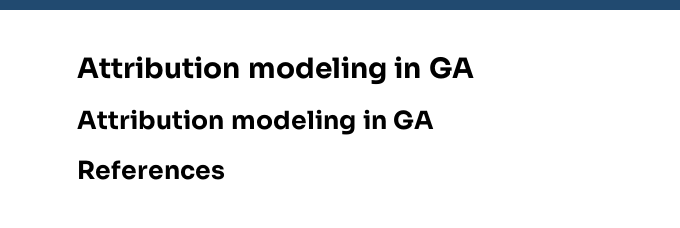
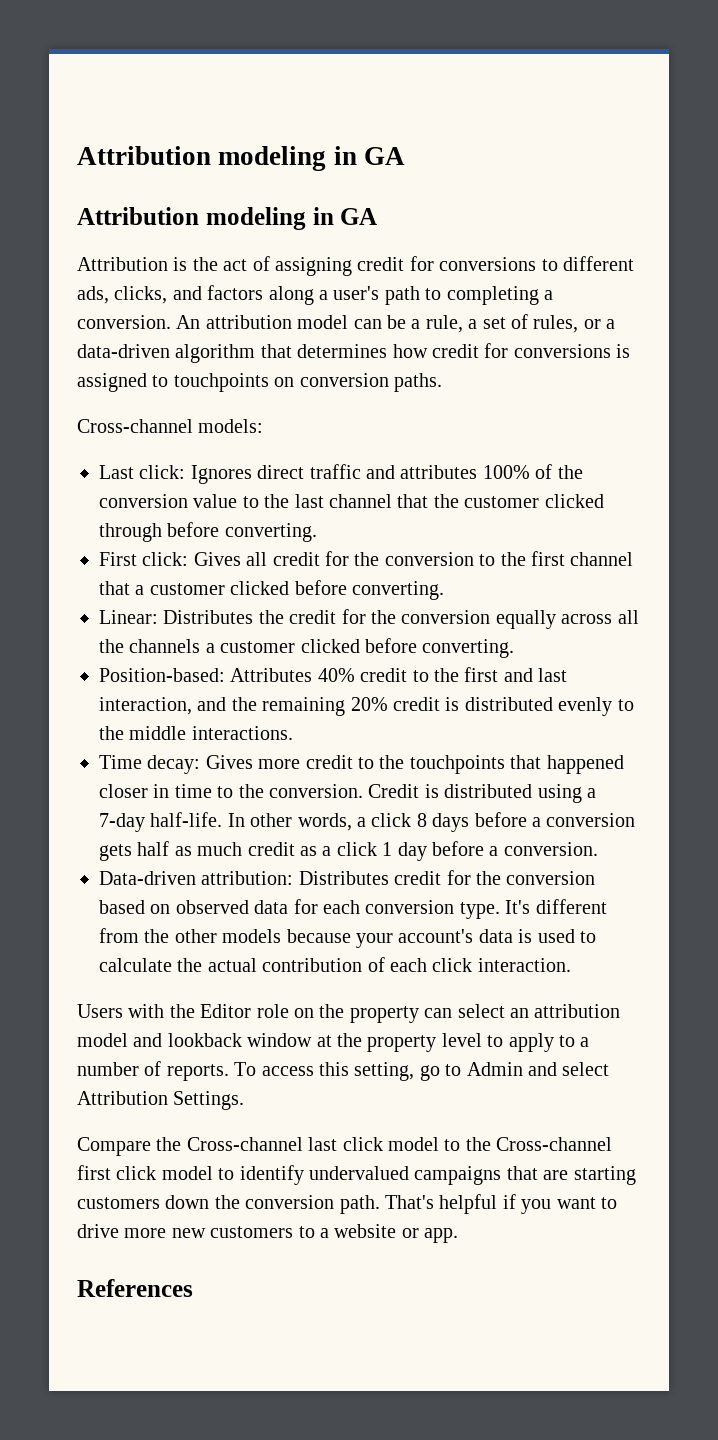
+ Attribution is the act of assigning credit for conversions to different ads, clicks, and factors along a user's path to completing a conversion. An attribution model can be a rule, a set of rules, or a data-driven algorithm that determines how credit for conversions is assigned to touchpoints on conversion paths.
+ Cross-channel models:
+ Last click: Ignores direct traffic and attributes 100% of the conversion value to the last channel that the customer clicked through before converting.
+ First click: Gives all credit for the conversion to the first channel that a customer clicked before converting.
+ Linear: Distributes the credit for the conversion equally across all the channels a customer clicked before converting.
+ Position-based: Attributes 40% credit to the first and last interaction, and the remaining 20% credit is distributed evenly to the middle interactions.
+ Time decay: Gives more credit to the touchpoints that happened closer in time to the conversion. Credit is distributed using a 7-day half-life. In other words, a click 8 days before a conversion gets half as much credit as a click 1 day before a conversion.
+ Data-driven attribution: Distributes credit for the conversion based on observed data for each conversion type. It's different from the other models because your account's data is used to calculate the actual contribution of each click interaction.
+ Users with the Editor role on the property can select an attribution model and lookback window at the property level to apply to a number of reports. To access this setting, go to Admin and select Attribution Settings.
+ Compare the Cross-channel last click model to the Cross-channel first click model to identify undervalued campaigns that are starting customers down the conversion path. That's helpful if you want to drive more new customers to a website or app.

